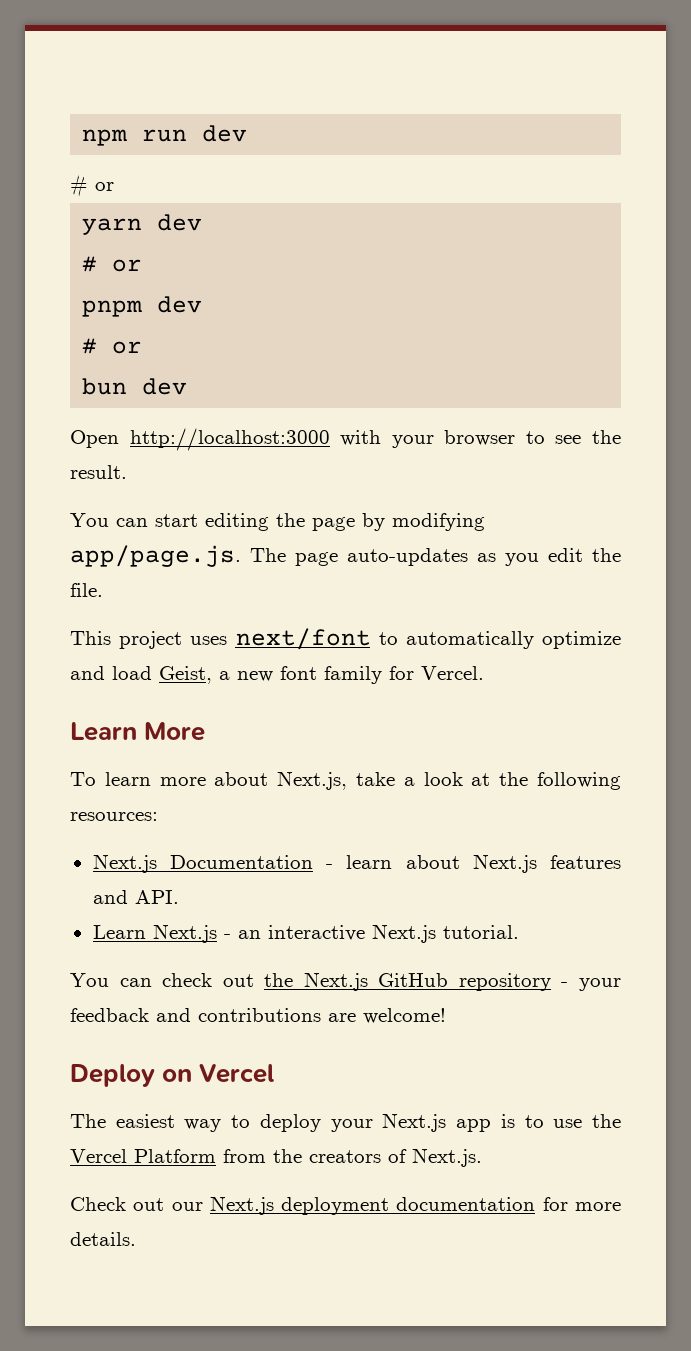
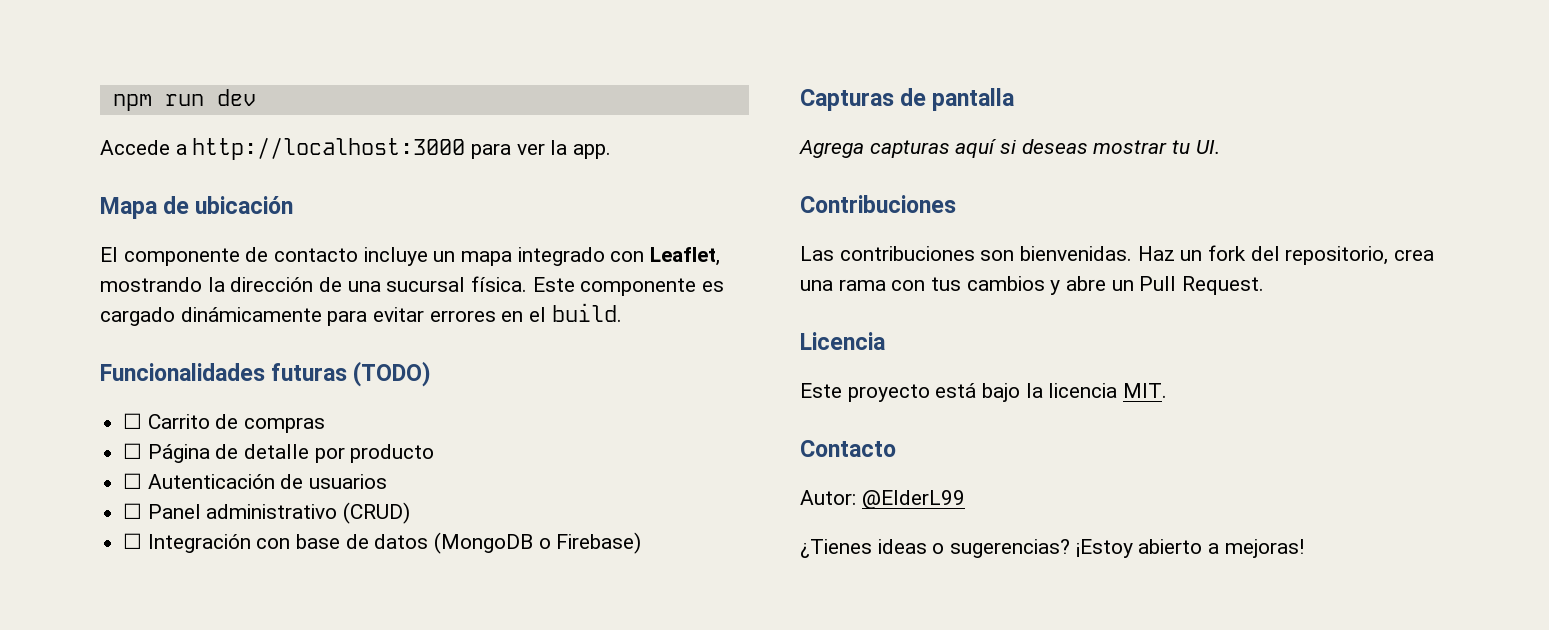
  npm run dev
- # or
- yarn dev
- # or
- pnpm dev
- # or
- bun dev
- Open http://localhost:3000 with your browser to see the result.
- You can start editing the page by modifying app/page.js. The page auto-updates as you edit the file.
- This project uses next/font to automatically optimize and load Geist, a new font family for Vercel.
- Learn More
- To learn more about Next.js, take a look at the following resources:
- Next.js Documentation - learn about Next.js features and API.
- Learn Next.js - an interactive Next.js tutorial.
- You can check out the Next.js GitHub repository - your feedback and contributions are welcome!
- Deploy on Vercel
- The easiest way to deploy your Next.js app is to use the Vercel Platform from the creators of Next.js.
- Check out our Next.js deployment documentation for more details.
+ Accede a http://localhost:3000 para ver la app.
+ Mapa de ubicación
+ El componente de contacto incluye un mapa integrado con Leaflet, mostrando la dirección de una sucursal física. Este componente es cargado dinámicamente para evitar errores en el build.
+ Funcionalidades futuras (TODO)
+ ☐ Carrito de compras
+ ☐ Página de detalle por producto
+ ☐ Autenticación de usuarios
+ ☐ Panel administrativo (CRUD)
+ ☐ Integración con base de datos (MongoDB o Firebase)
+ Capturas de pantalla
+ Agrega capturas aquí si deseas mostrar tu UI.
+ Contribuciones
+ Las contribuciones son bienvenidas. Haz un fork del repositorio, crea una rama con tus cambios y abre un Pull Request.
+ Licencia
+ Este proyecto está bajo la licencia MIT.
+ Contacto
+ Autor: @ElderL99
+ ¿Tienes ideas o sugerencias? ¡Estoy abierto a mejoras!

